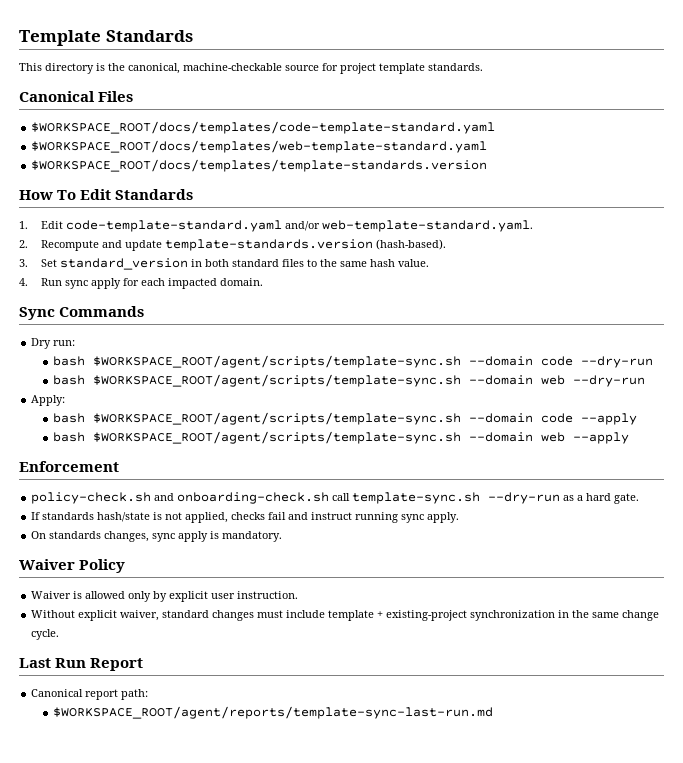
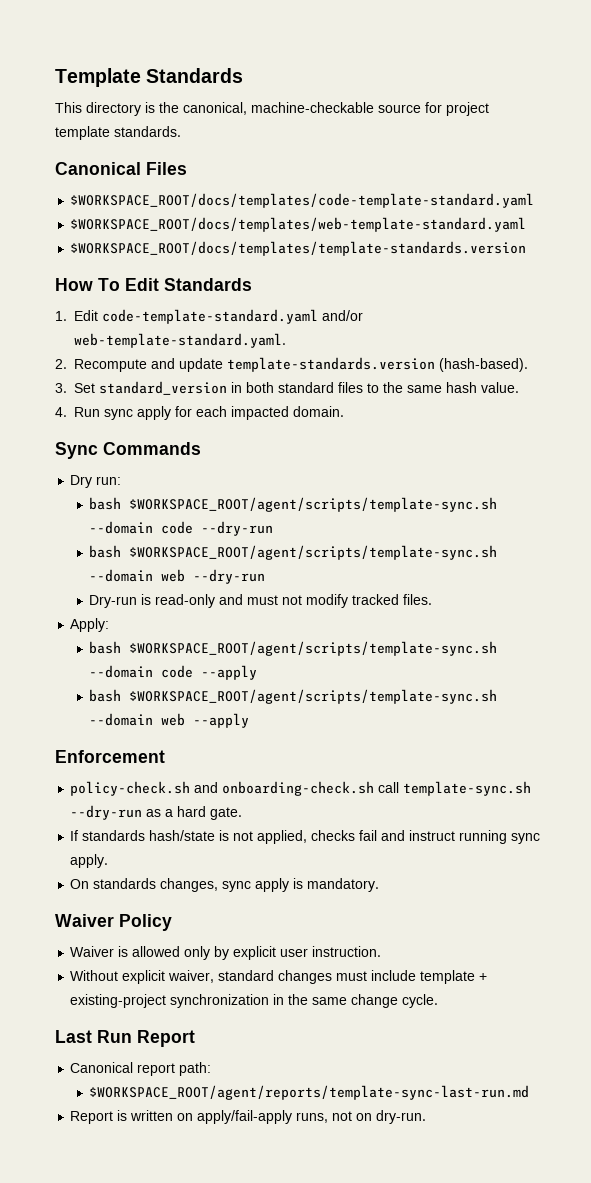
+ Dry-run is read-only and must not modify tracked files.
+ Report is written on apply/fail-apply runs, not on dry-run.

